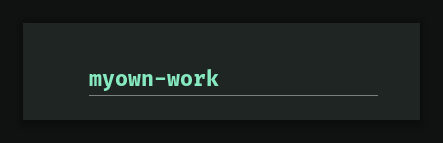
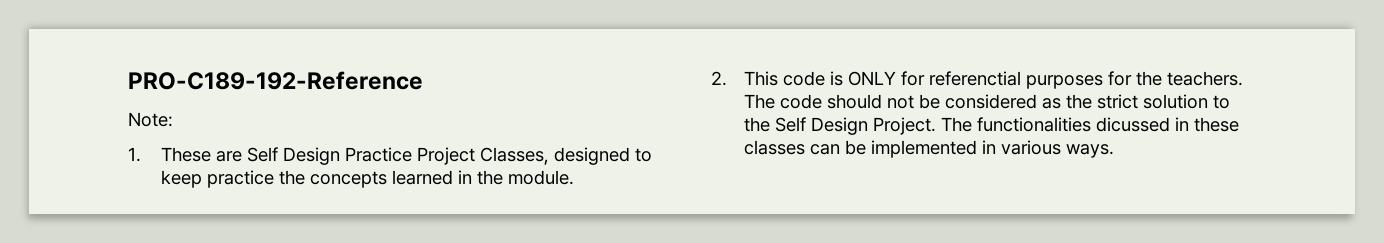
- myown-work
+ PRO-C189-192-Reference
+ Note:
+ 1. These are Self Design Practice Project Classes, designed to keep practice the concepts learned in the module.
+ 2. This code is ONLY for referenctial purposes for the teachers. The code should not be considered as the strict solution to the Self Design Project. The functionalities dicussed in these classes can be implemented in various ways.

